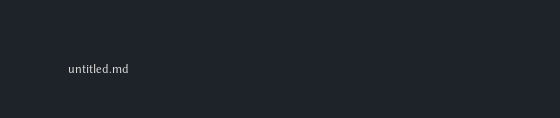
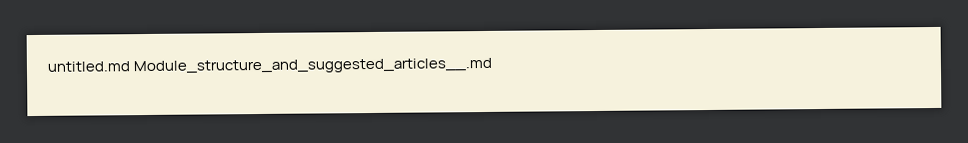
- untitled.md
+ untitled.md Module_structure_and_suggested_articles__.md

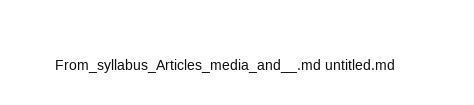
- untitled.md Module_structure_and_suggested_articles__.md
+ From_syllabus_Articles_media_and__.md untitled.md

